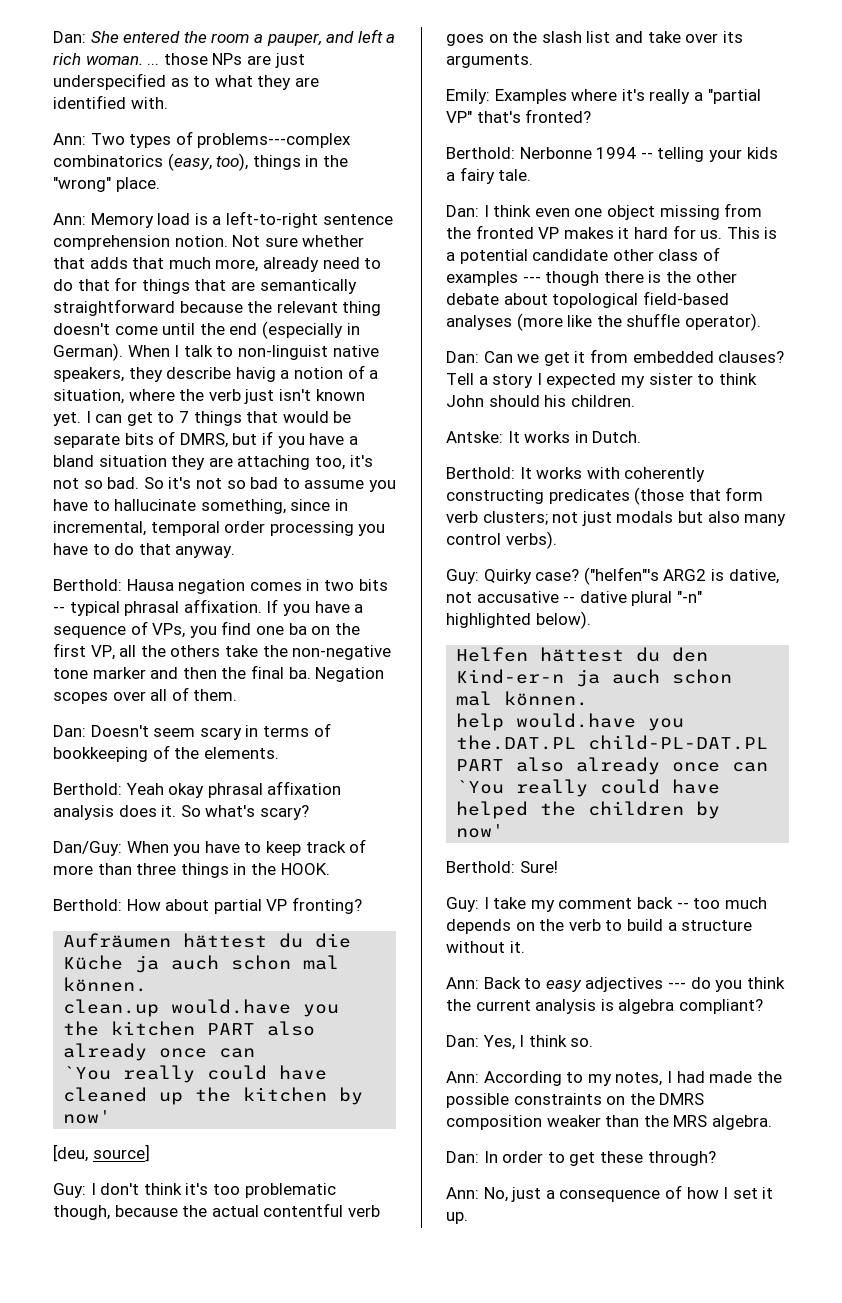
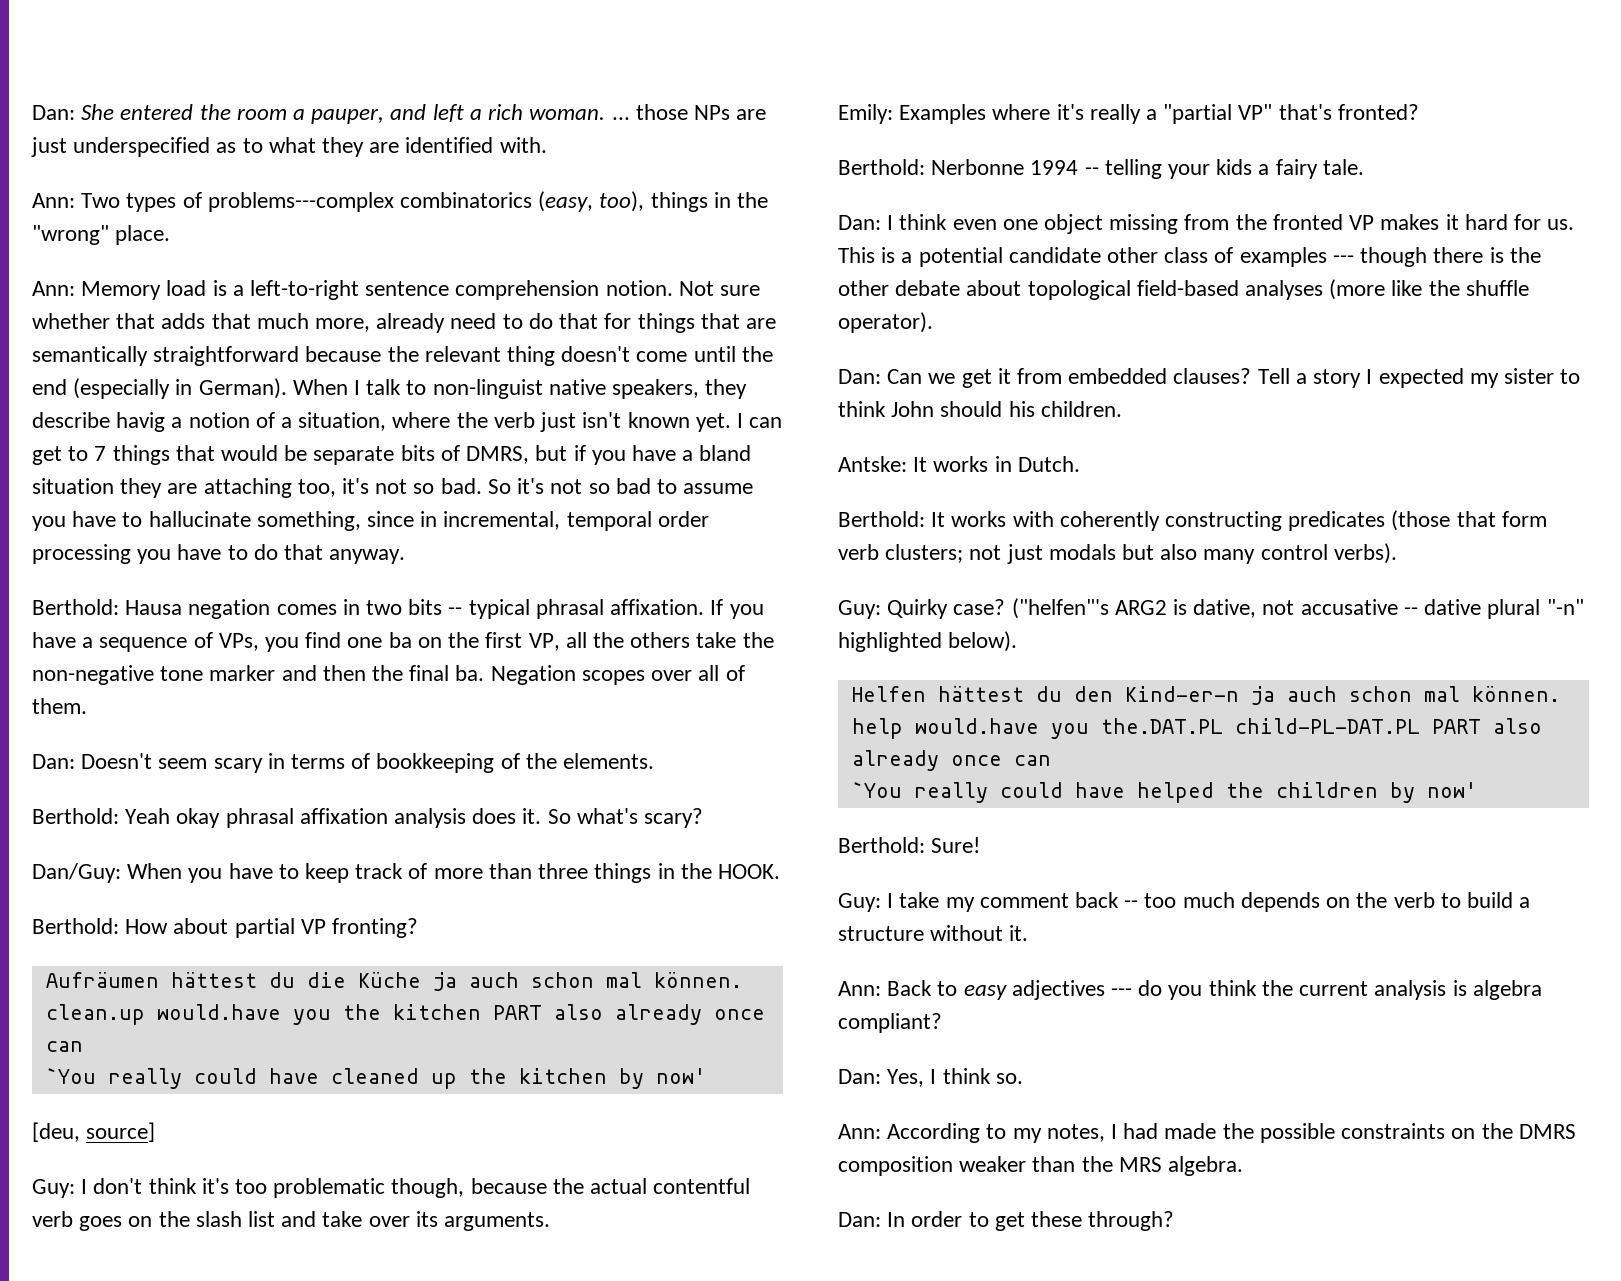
- Ann: No, just a consequence of how I set it up.

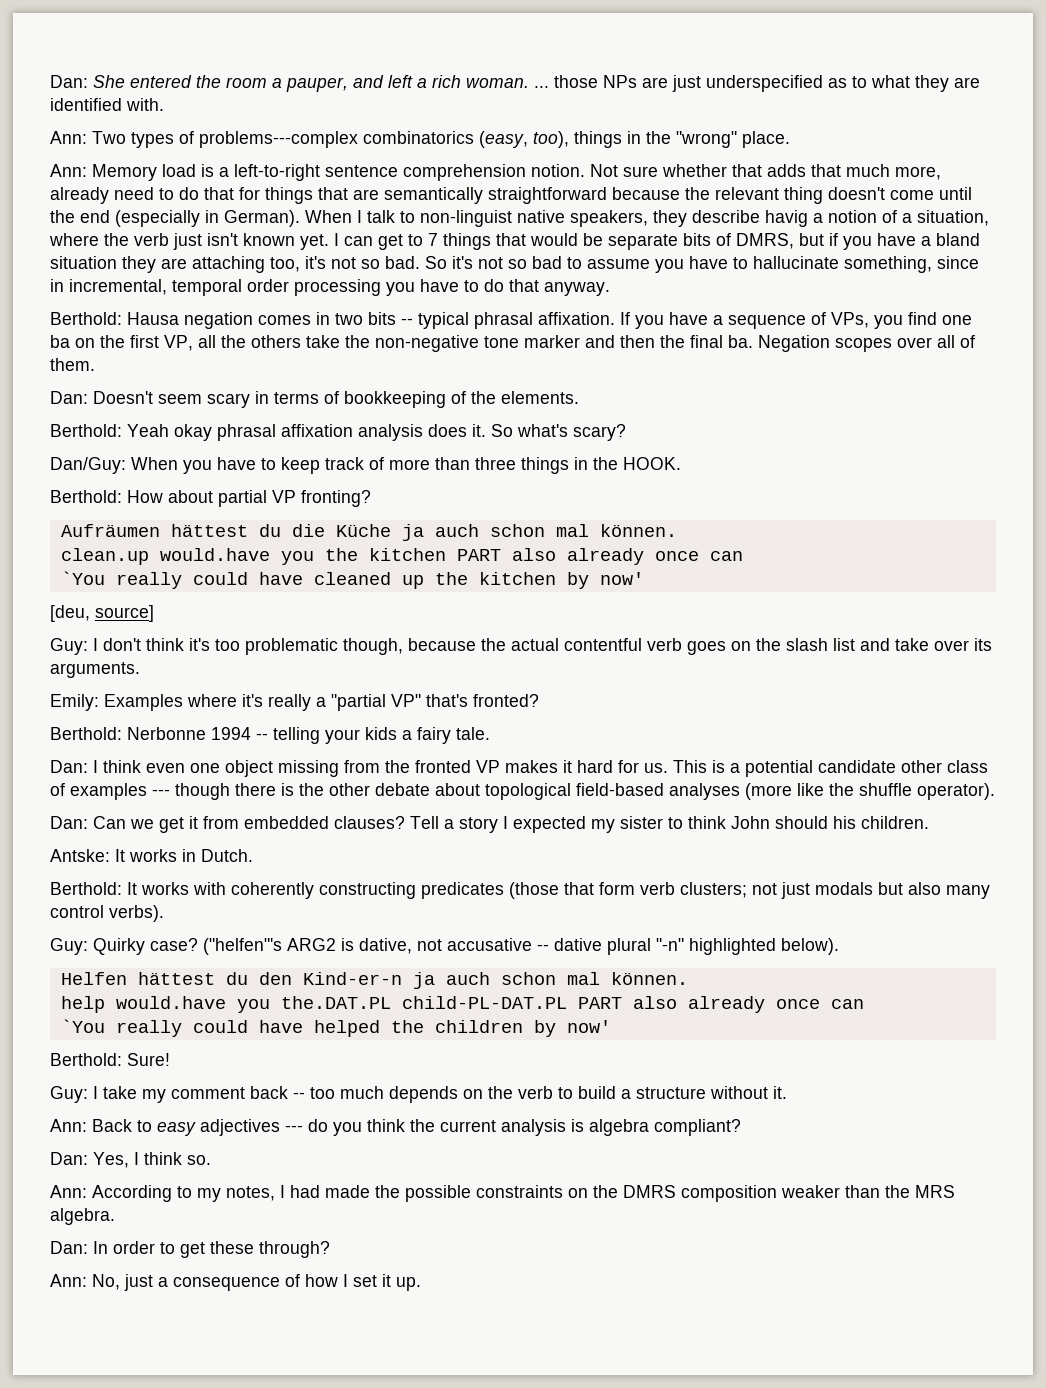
+ Ann: No, just a consequence of how I set it up.

